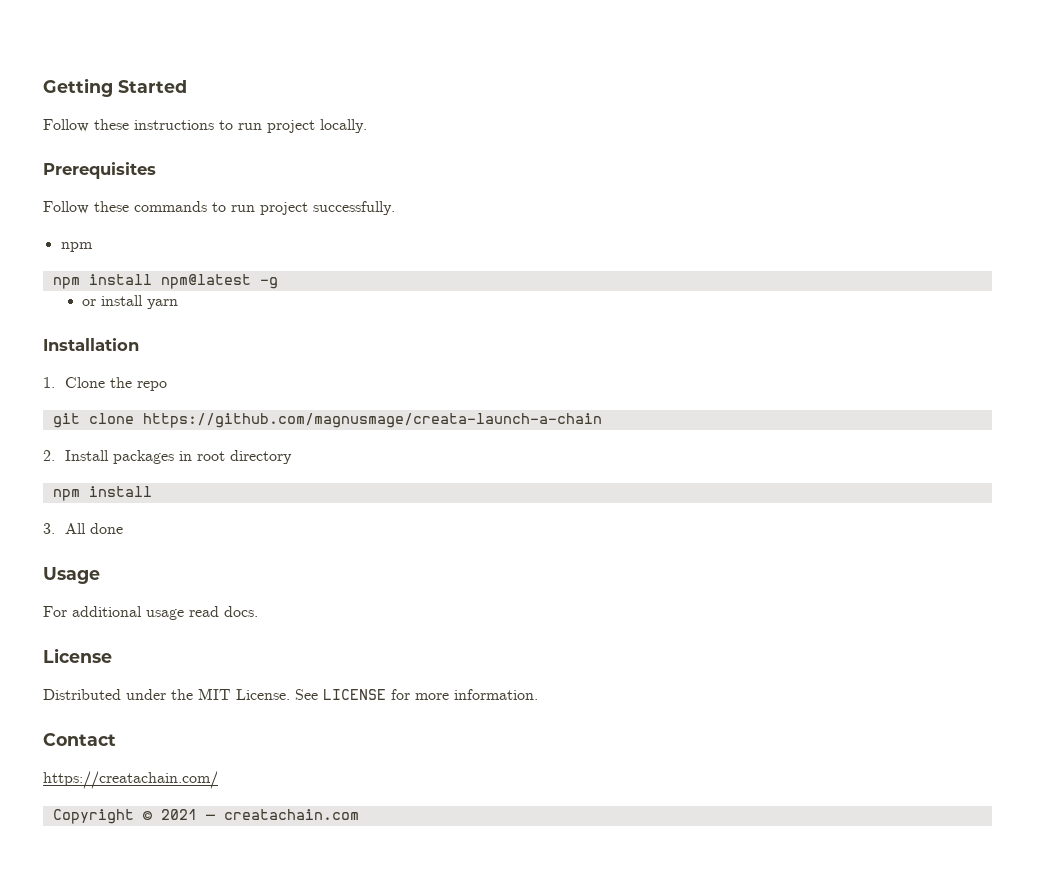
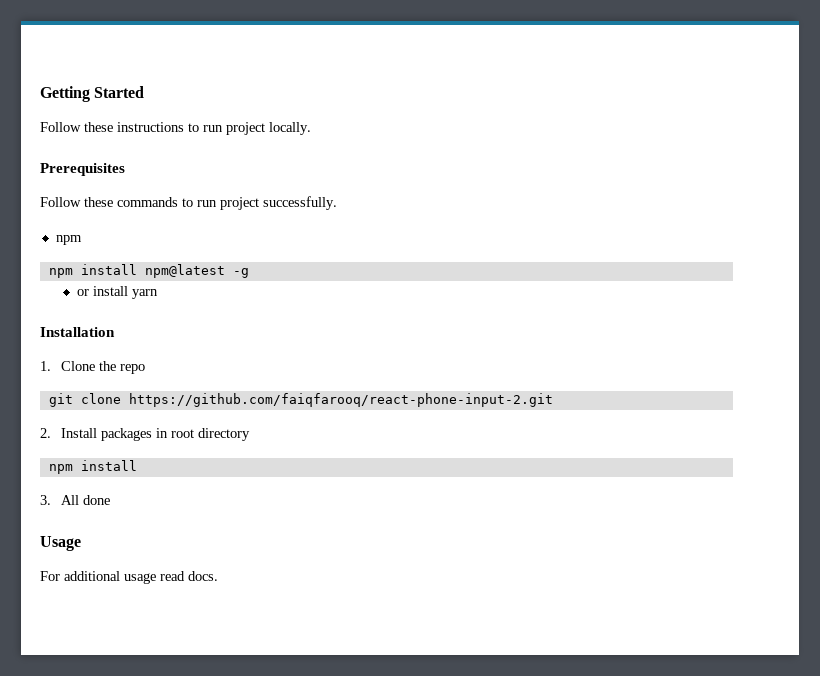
- git clone https://github.com/magnusmage/creata-launch-a-chain
+ git clone https://github.com/faiqfarooq/react-phone-input-2.git
- License
- Distributed under the MIT License. See LICENSE for more information.
- Contact
- https://creatachain.com/
- Copyright © 2021 — creatachain.com

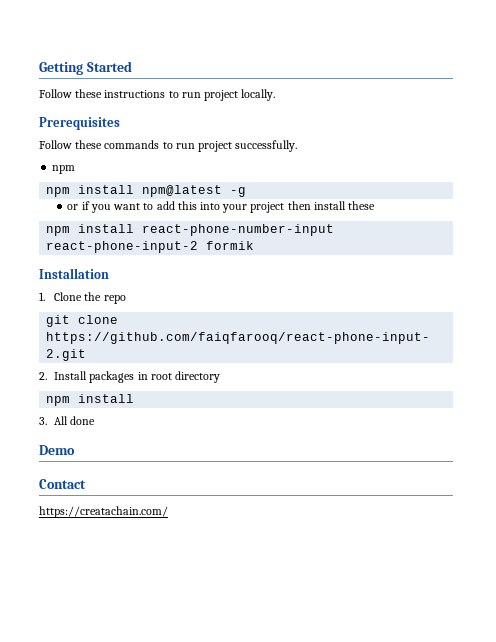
- or install yarn
+ or if you want to add this into your project then install these
+ npm install react-phone-number-input react-phone-input-2 formik
- Usage
- For additional usage read docs.
+ Demo
+ Contact
+ https://creatachain.com/

